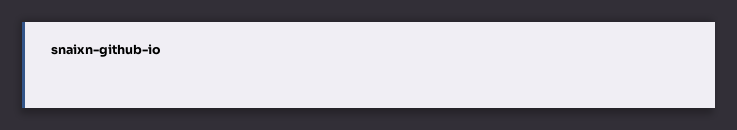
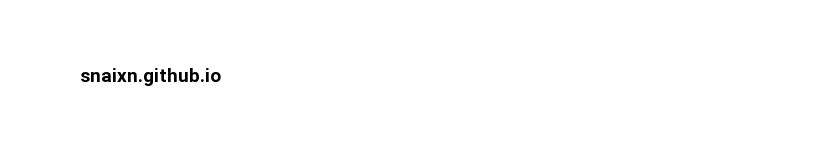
- snaixn-github-io
+ snaixn.github.io

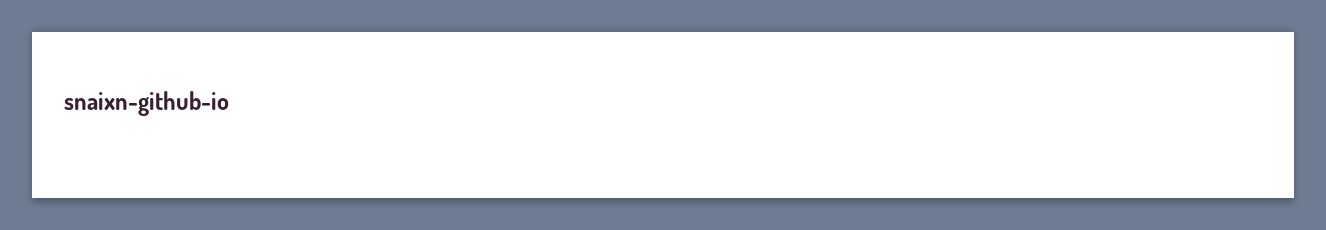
- snaixn.github.io
+ snaixn-github-io

